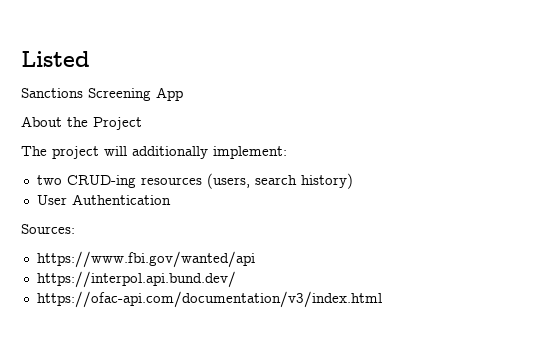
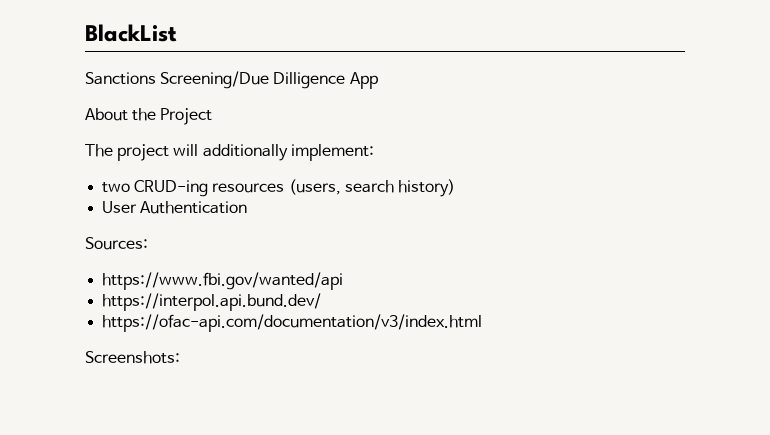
- Listed
+ BlackList
- Sanctions Screening App
+ Sanctions Screening/Due Dilligence App
+ Screenshots:

